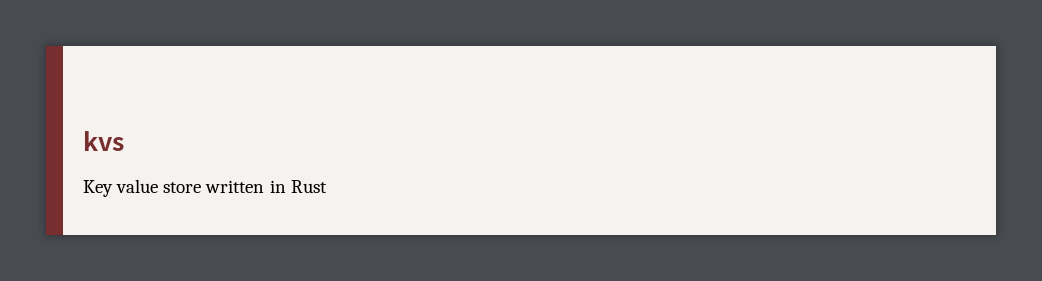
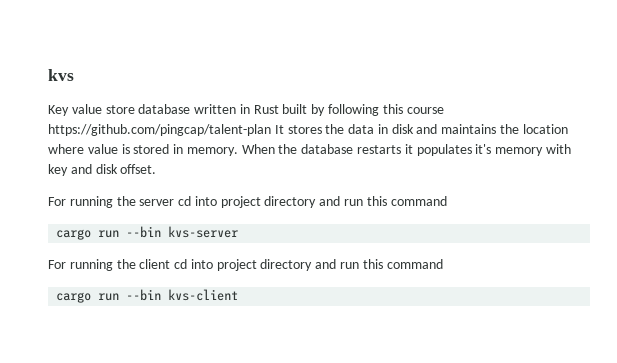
- Key value store written in Rust
+ Key value store database written in Rust built by following this course https://github.com/pingcap/talent-plan It stores the data in disk and maintains the location where value is stored in memory. When the database restarts it populates it's memory with key and disk offset.
+ For running the server cd into project directory and run this command
+ cargo run --bin kvs-server
+ For running the client cd into project directory and run this command
+ cargo run --bin kvs-client

